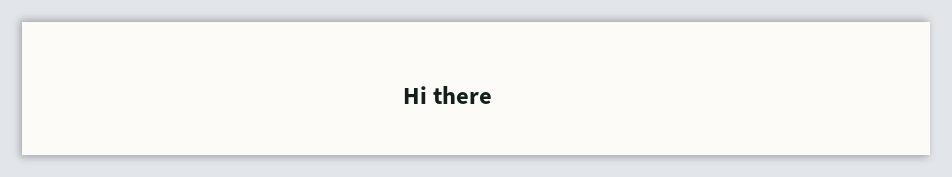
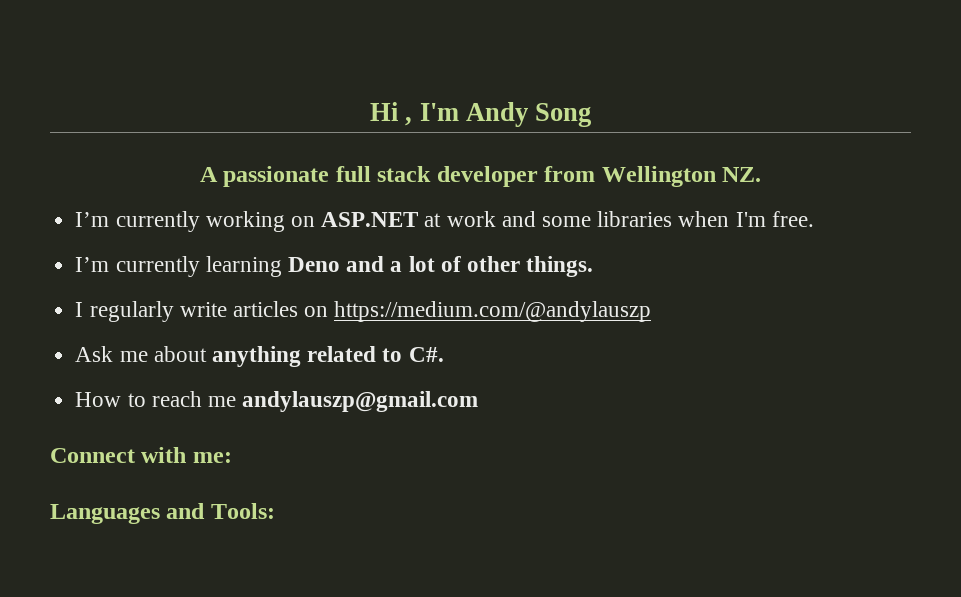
- Hi there
+ Hi , I'm Andy Song
+ A passionate full stack developer from Wellington NZ.
+ I’m currently working on ASP.NET at work and some libraries when I'm free.
+ I’m currently learning Deno and a lot of other things.
+ I regularly write articles on https://medium.com/@andylauszp
+ Ask me about anything related to C#.
+ How to reach me andylauszp@gmail.com
+ Connect with me:
+ Languages and Tools:

